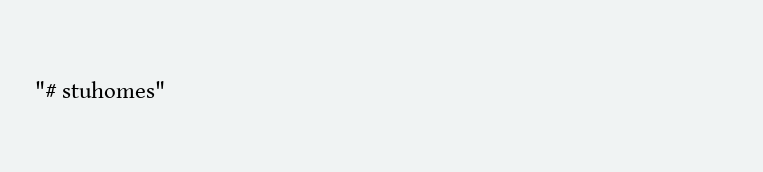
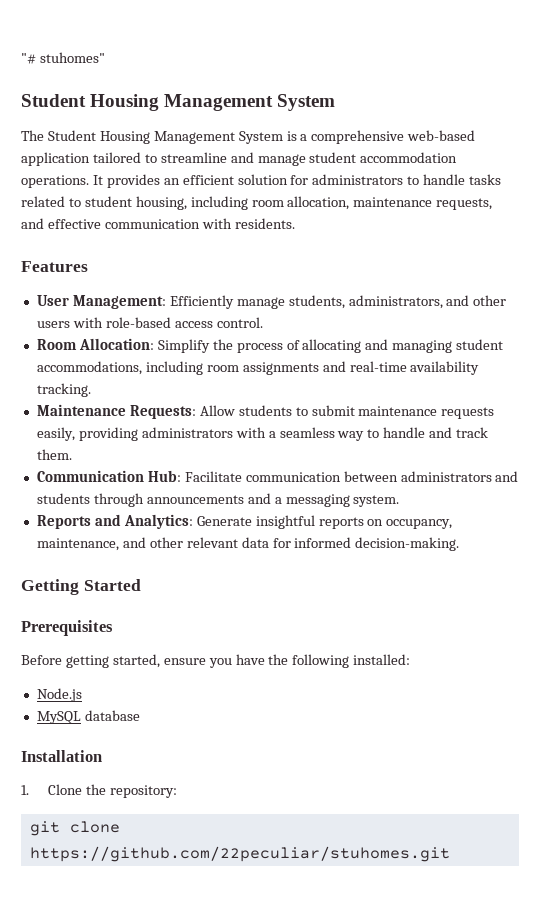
  "# stuhomes"
+ Student Housing Management System
+ The Student Housing Management System is a comprehensive web-based application tailored to streamline and manage student accommodation operations. It provides an efficient solution for administrators to handle tasks related to student housing, including room allocation, maintenance requests, and effective communication with residents.
+ Features
+ User Management: Efficiently manage students, administrators, and other users with role-based access control.
+ Room Allocation: Simplify the process of allocating and managing student accommodations, including room assignments and real-time availability tracking.
+ Maintenance Requests: Allow students to submit maintenance requests easily, providing administrators with a seamless way to handle and track them.
+ Communication Hub: Facilitate communication between administrators and students through announcements and a messaging system.
+ Reports and Analytics: Generate insightful reports on occupancy, maintenance, and other relevant data for informed decision-making.
+ Getting Started
+ Prerequisites
+ Before getting started, ensure you have the following installed:
+ Node.js
+ MySQL database
+ Installation
+ 1. Clone the repository:
+ git clone https://github.com/22peculiar/stuhomes.git

